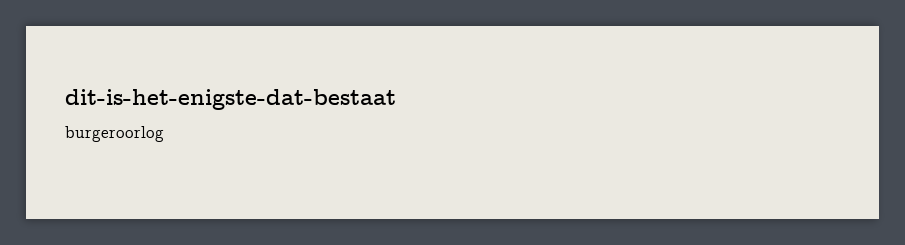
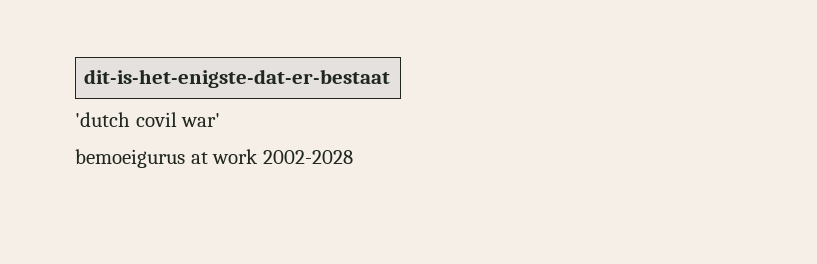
- dit-is-het-enigste-dat-bestaat
- burgeroorlog
+ dit-is-het-enigste-dat-er-bestaat
+ 'dutch covil war'
+ bemoeigurus at work 2002-2028

